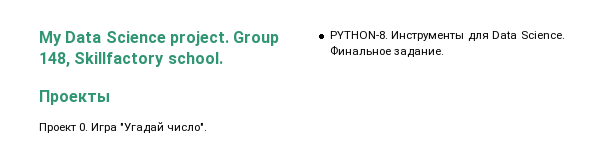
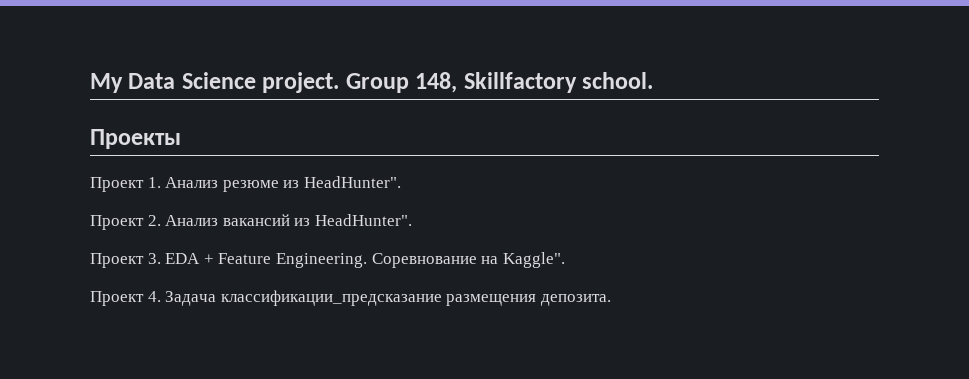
- Проект 0. Игра "Угадай число".
- PYTHON-8. Инструменты для Data Science. Финальное задание.
+ Проект 1. Анализ резюме из HeadHunter".
+ Проект 2. Анализ вакансий из HeadHunter".
+ Проект 3. EDA + Feature Engineering. Соревнование на Kaggle".
+ Проект 4. Задача классификации_предсказание размещения депозита.

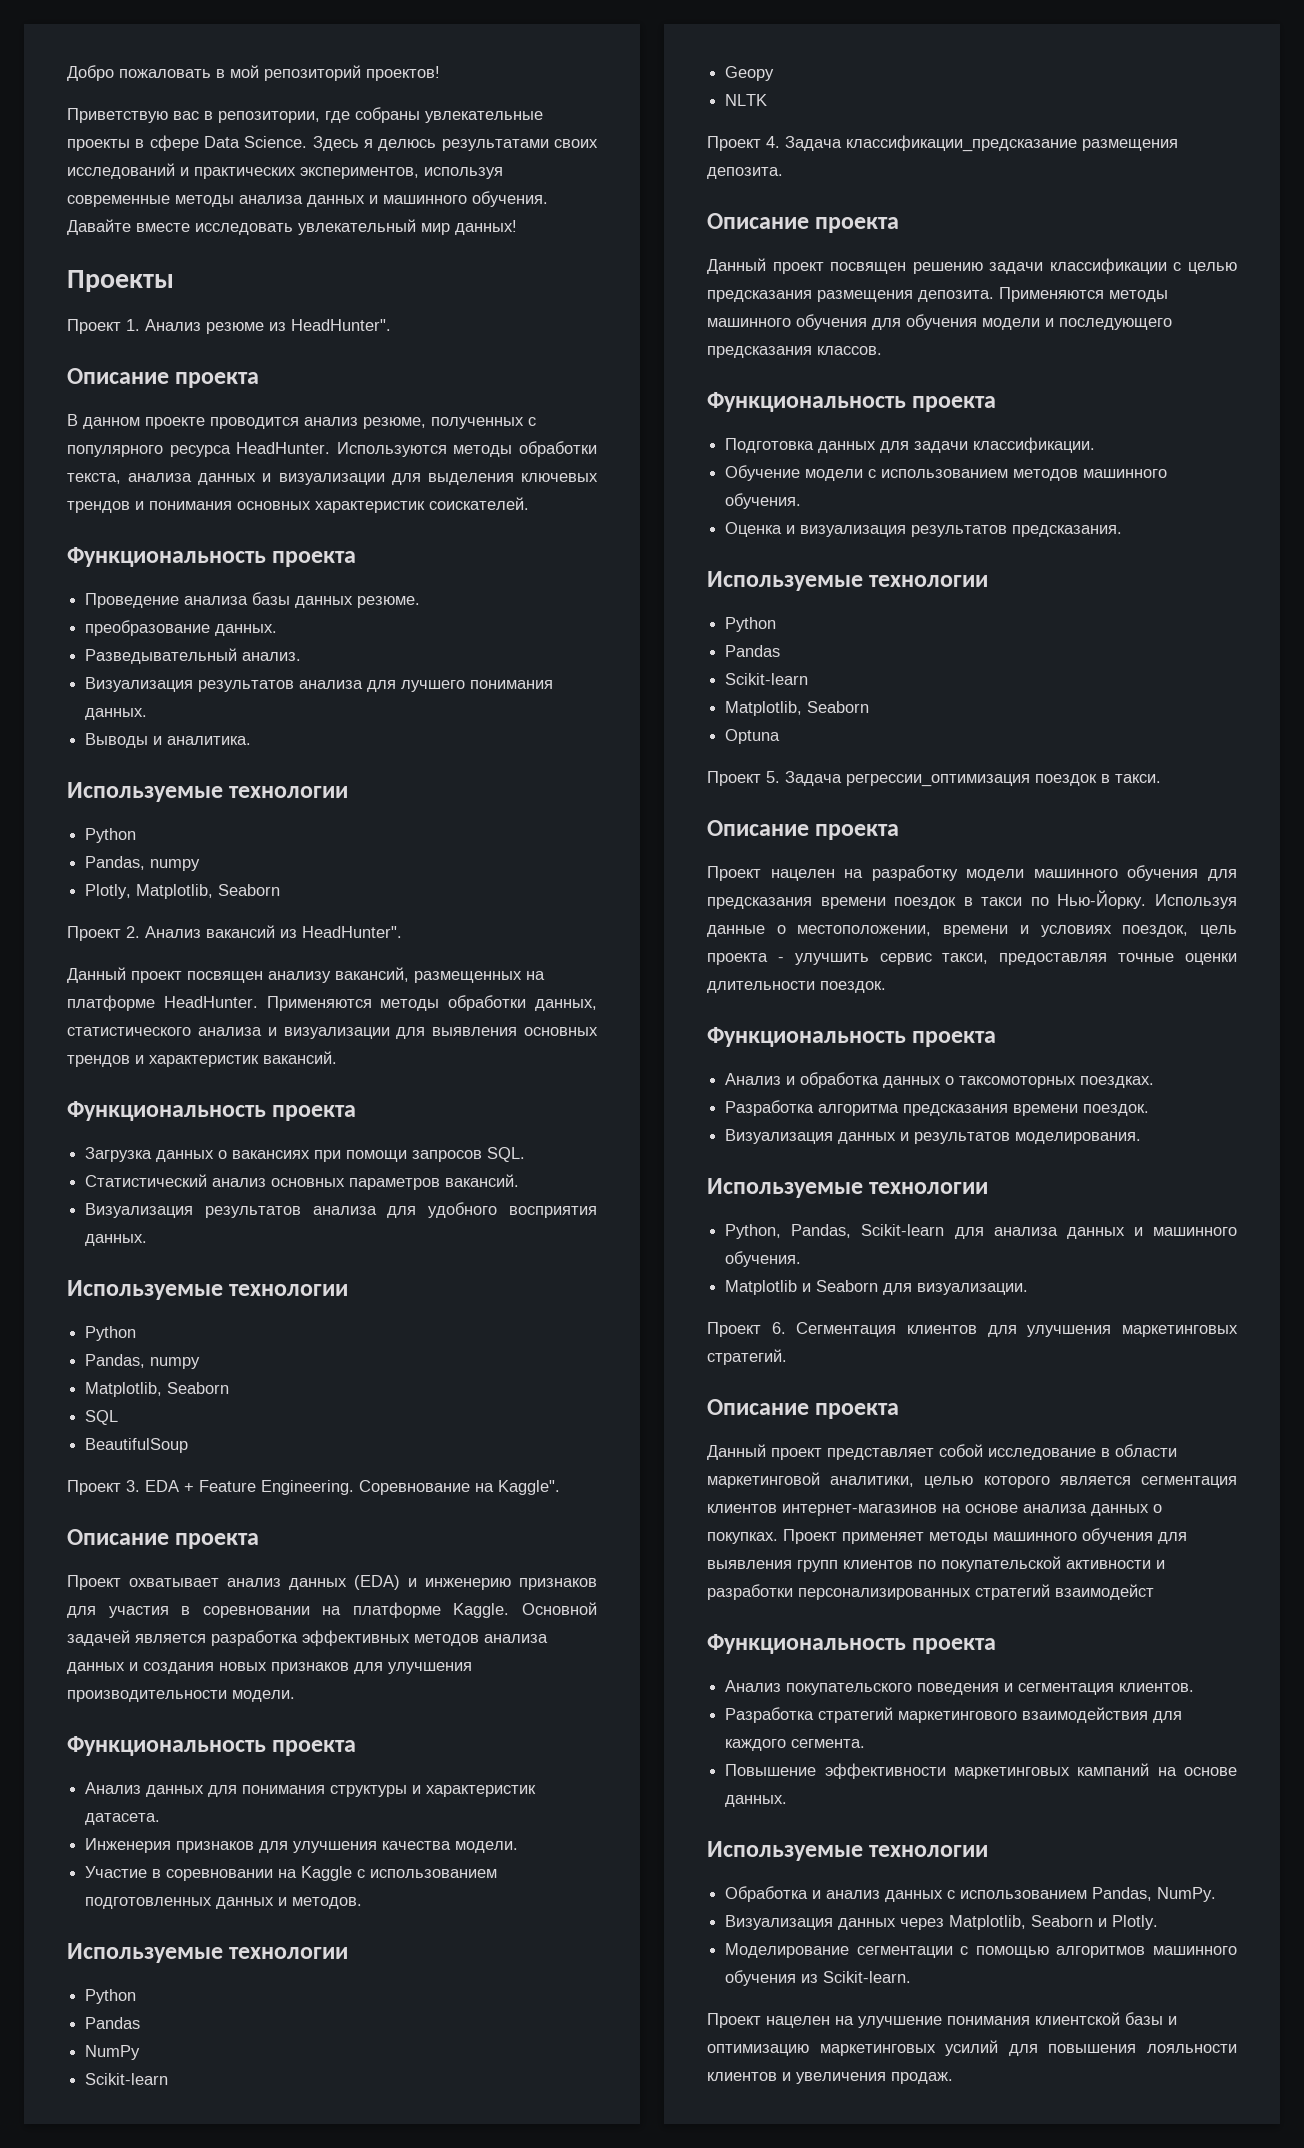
- My Data Science project. Group 148, Skillfactory school.
+ Добро пожаловать в мой репозиторий проектов!
+ Приветствую вас в репозитории, где собраны увлекательные проекты в сфере Data Science. Здесь я делюсь результатами своих исследований и практических экспериментов, используя современные методы анализа данных и машинного обучения. Давайте вместе исследовать увлекательный мир данных!
  Проект 1. Анализ резюме из HeadHunter".
+ Описание проекта
+ В данном проекте проводится анализ резюме, полученных с популярного ресурса HeadHunter. Используются методы обработки текста, анализа данных и визуализации для выделения ключевых трендов и понимания основных характеристик соискателей.
+ Функциональность проекта
+ Проведение анализа базы данных резюме.
+ преобразование данных.
+ Разведывательный анализ.
+ Визуализация результатов анализа для лучшего понимания данных.
+ Выводы и аналитика.
+ Используемые технологии
+ Python
+ Pandas, numpy
+ Plotly, Matplotlib, Seaborn
+ Данный проект посвящен анализу вакансий, размещенных на платформе HeadHunter. Применяются методы обработки данных, статистического анализа и визуализации для выявления основных трендов и характеристик вакансий.
+ Функциональность проекта
+ Загрузка данных о вакансиях при помощи запросов SQL.
+ Статистический анализ основных параметров вакансий.
+ Визуализация результатов анализа для удобного восприятия данных.
+ Используемые технологии
+ Python
+ Pandas, numpy
+ Matplotlib, Seaborn
+ SQL
+ BeautifulSoup
  Соревнование на Kaggle".
+ Описание проекта
+ Проект охватывает анализ данных (EDA) и инженерию признаков для участия в соревновании на платформе Kaggle. Основной задачей является разработка эффективных методов анализа данных и создания новых признаков для улучшения производительности модели.
+ Функциональность проекта
+ Анализ данных для понимания структуры и характеристик датасета.
+ Инженерия признаков для улучшения качества модели.
+ Участие в соревновании на Kaggle с использованием подготовленных данных и методов.
+ Используемые технологии
+ Python
+ Pandas
+ NumPy
+ Scikit-learn
+ Geopy
+ NLTK
  Проект 4. Задача классификации_предсказание размещения депозита.
+ Описание проекта
+ Данный проект посвящен решению задачи классификации с целью предсказания размещения депозита. Применяются методы машинного обучения для обучения модели и последующего предсказания классов.
+ Функциональность проекта
+ Подготовка данных для задачи классификации.
+ Обучение модели с использованием методов машинного обучения.
+ Оценка и визуализация результатов предсказания.
+ Используемые технологии
+ Python
+ Pandas
+ Scikit-learn
+ Matplotlib, Seaborn
+ Optuna
+ Проект 5. Задача регрессии_оптимизация поездок в такси.
+ Описание проекта
+ Проект нацелен на разработку модели машинного обучения для предсказания времени поездок в такси по Нью-Йорку. Используя данные о местоположении, времени и условиях поездок, цель проекта - улучшить сервис такси, предоставляя точные оценки длительности поездок.
+ Функциональность проекта
+ Анализ и обработка данных о таксомоторных поездках.
+ Разработка алгоритма предсказания времени поездок.
+ Визуализация данных и результатов моделирования.
+ Используемые технологии
+ Python, Pandas, Scikit-learn для анализа данных и машинного обучения.
+ Matplotlib и Seaborn для визуализации.
+ Проект 6. Сегментация клиентов для улучшения маркетинговых стратегий.
+ Описание проекта
+ Данный проект представляет собой исследование в области маркетинговой аналитики, целью которого является сегментация клиентов интернет-магазинов на основе анализа данных о покупках. Проект применяет методы машинного обучения для выявления групп клиентов по покупательской активности и разработки персонализированных стратегий взаимодейст
+ Функциональность проекта
+ Анализ покупательского поведения и сегментация клиентов.
+ Разработка стратегий маркетингового взаимодействия для каждого сегмента.
+ Повышение эффективности маркетинговых кампаний на основе данных.
+ Используемые технологии
+ Обработка и анализ данных с использованием Pandas, NumPy.
+ Визуализация данных через Matplotlib, Seaborn и Plotly.
+ Моделирование сегментации с помощью алгоритмов машинного обучения из Scikit-learn.
+ Проект нацелен на улучшение понимания клиентской базы и оптимизацию маркетинговых усилий для повышения лояльности клиентов и увеличения продаж.

